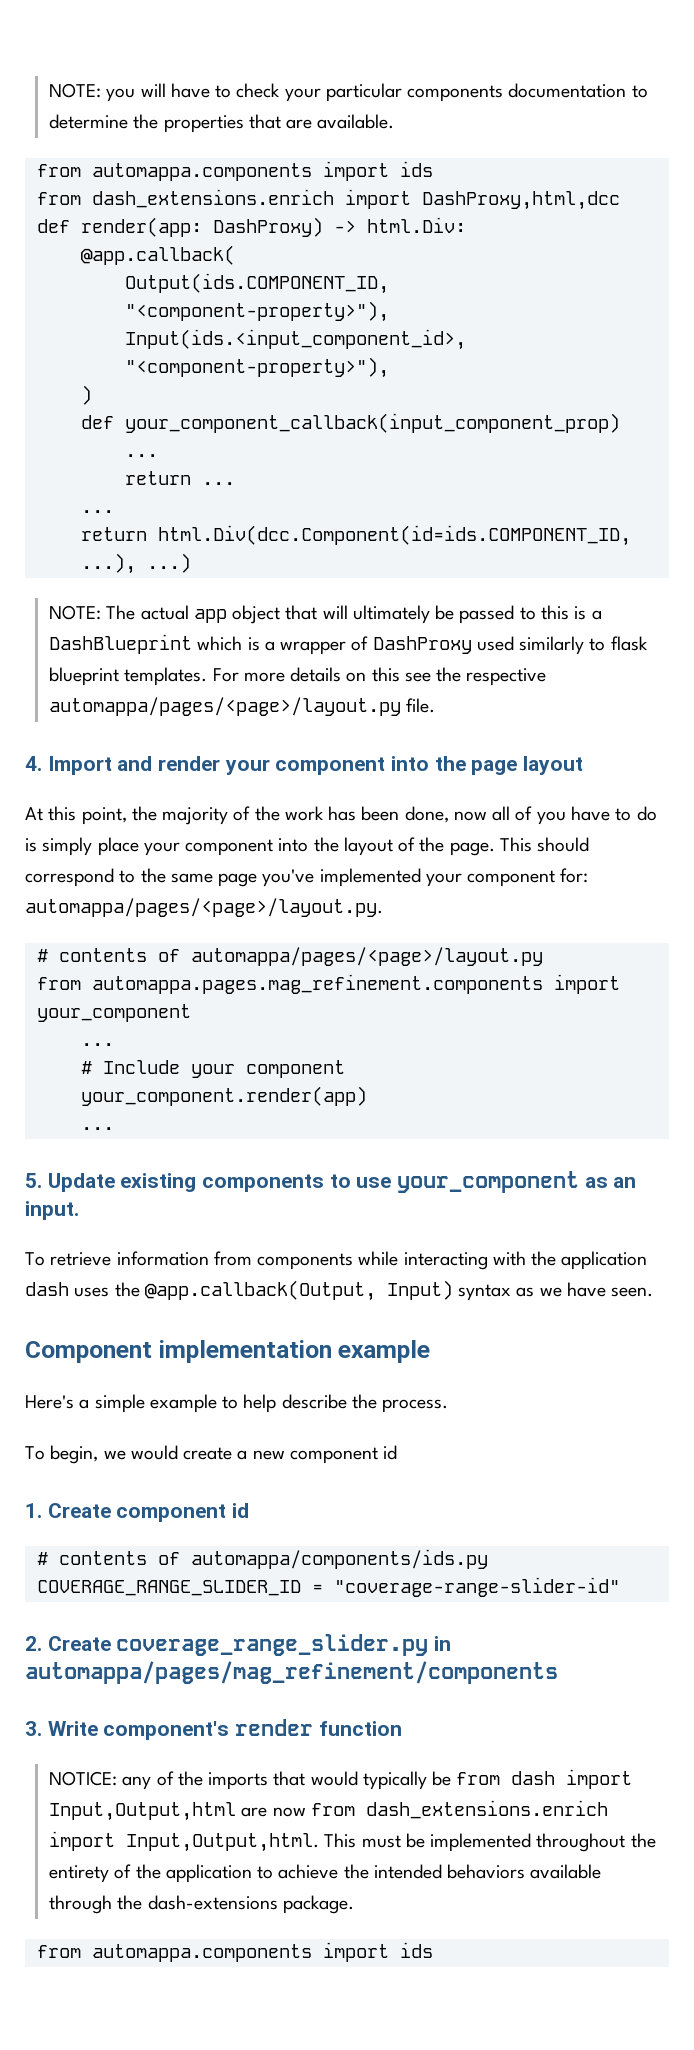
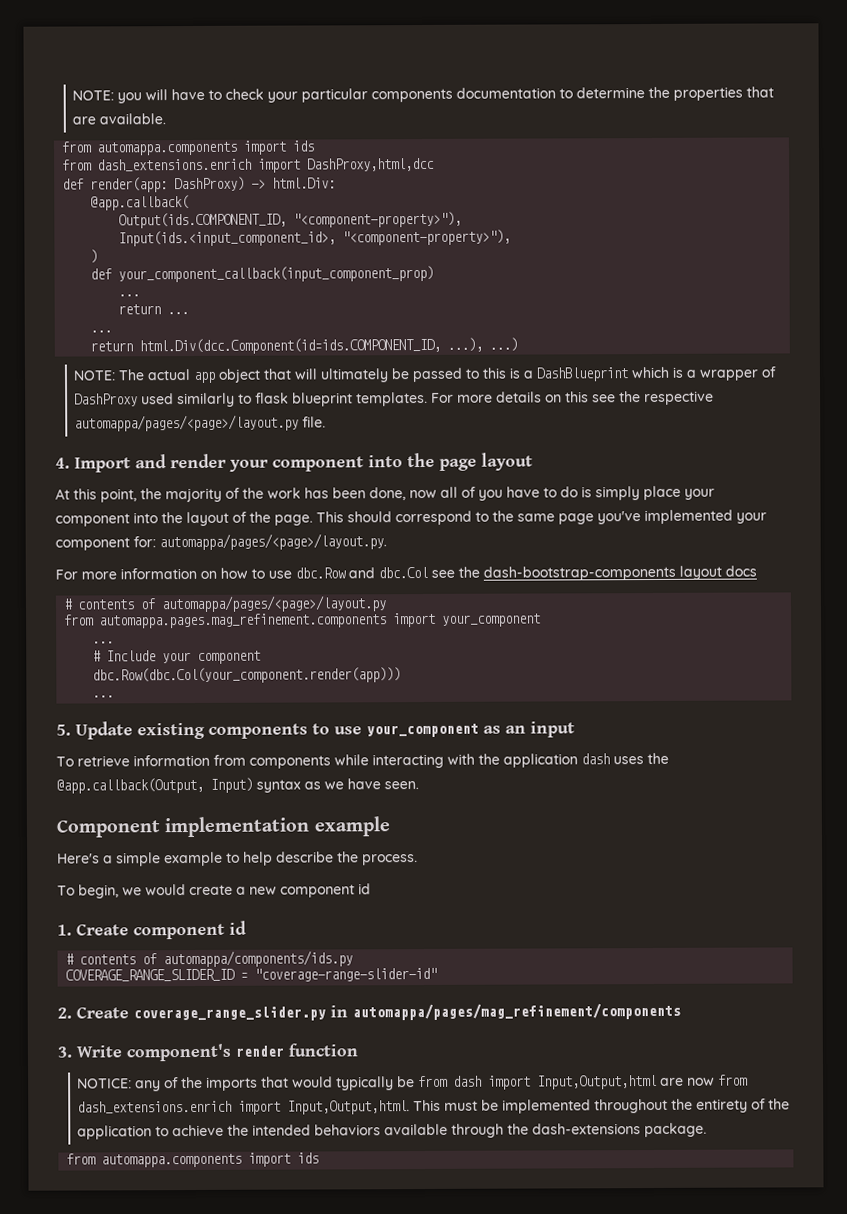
+ For more information on how to use dbc.Row and dbc.Col see the dash-bootstrap-components layout docs
- your_component.render(app)
+ dbc.Row(dbc.Col(your_component.render(app)))
- 5. Update existing components to use your_component as an input.
+ 5. Update existing components to use your_component as an input

